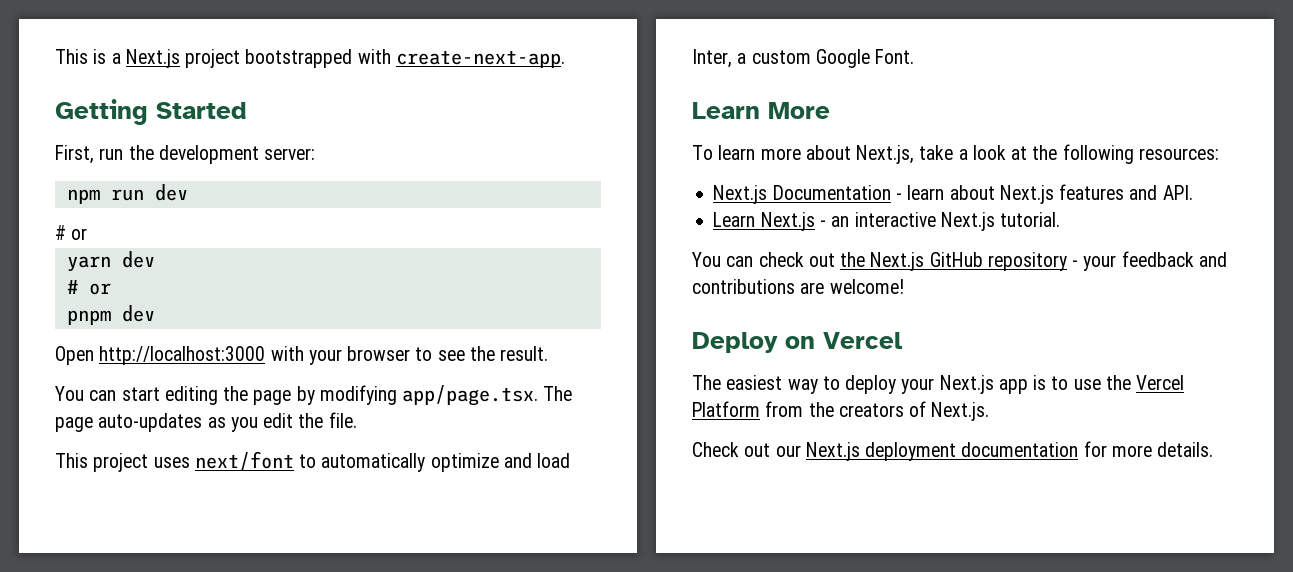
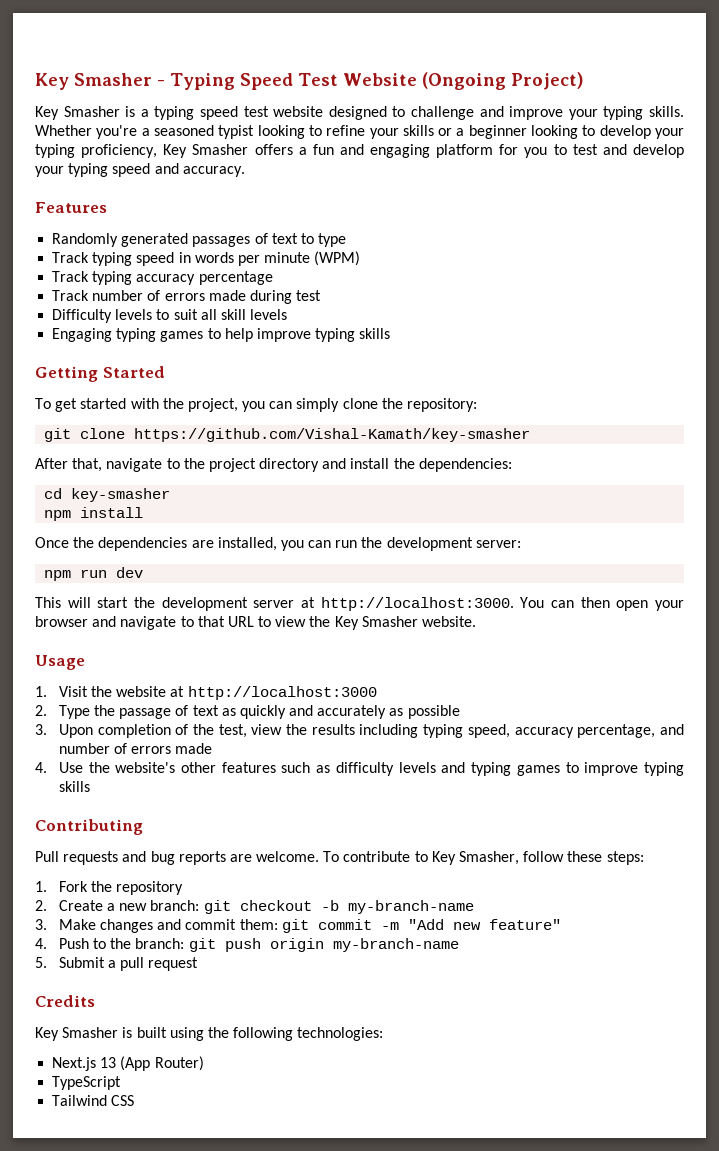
- This is a Next.js project bootstrapped with create-next-app.
+ Key Smasher - Typing Speed Test Website (Ongoing Project)
+ Key Smasher is a typing speed test website designed to challenge and improve your typing skills. Whether you're a seasoned typist looking to refine your skills or a beginner looking to develop your typing proficiency, Key Smasher offers a fun and engaging platform for you to test and develop your typing speed and accuracy.
+ Features
+ Randomly generated passages of text to type
+ Track typing speed in words per minute (WPM)
+ Track typing accuracy percentage
+ Track number of errors made during test
+ Difficulty levels to suit all skill levels
+ Engaging typing games to help improve typing skills
  Getting Started
- First, run the development server:
+ To get started with the project, you can simply clone the repository:
+ git clone https://github.com/Vishal-Kamath/key-smasher
+ After that, navigate to the project directory and install the dependencies:
+ cd key-smasher
+ npm install
+ Once the dependencies are installed, you can run the development server:
  npm run dev
- # or
- yarn dev
- # or
- pnpm dev
- Open http://localhost:3000 with your browser to see the result.
- You can start editing the page by modifying app/page.tsx. The page auto-updates as you edit the file.
- This project uses next/font to automatically optimize and load Inter, a custom Google Font.
- Learn More
- To learn more about Next.js, take a look at the following resources:
- Next.js Documentation - learn about Next.js features and API.
- Learn Next.js - an interactive Next.js tutorial.
- You can check out the Next.js GitHub repository - your feedback and contributions are welcome!
- Deploy on Vercel
- The easiest way to deploy your Next.js app is to use the Vercel Platform from the creators of Next.js.
- Check out our Next.js deployment documentation for more details.
+ This will start the development server at http://localhost:3000. You can then open your browser and navigate to that URL to view the Key Smasher website.
+ Usage
+ 1. Visit the website at http://localhost:3000
+ 2. Type the passage of text as quickly and accurately as possible
+ 3. Upon completion of the test, view the results including typing speed, accuracy percentage, and number of errors made
+ 4. Use the website's other features such as difficulty levels and typing games to improve typing skills
+ Contributing
+ Pull requests and bug reports are welcome. To contribute to Key Smasher, follow these steps:
+ 1. Fork the repository
+ 2. Create a new branch: git checkout -b my-branch-name
+ 3. Make changes and commit them: git commit -m "Add new feature"
+ 4. Push to the branch: git push origin my-branch-name
+ 5. Submit a pull request
+ Credits
+ Key Smasher is built using the following technologies:
+ Next.js 13 (App Router)
+ TypeScript
+ Tailwind CSS

